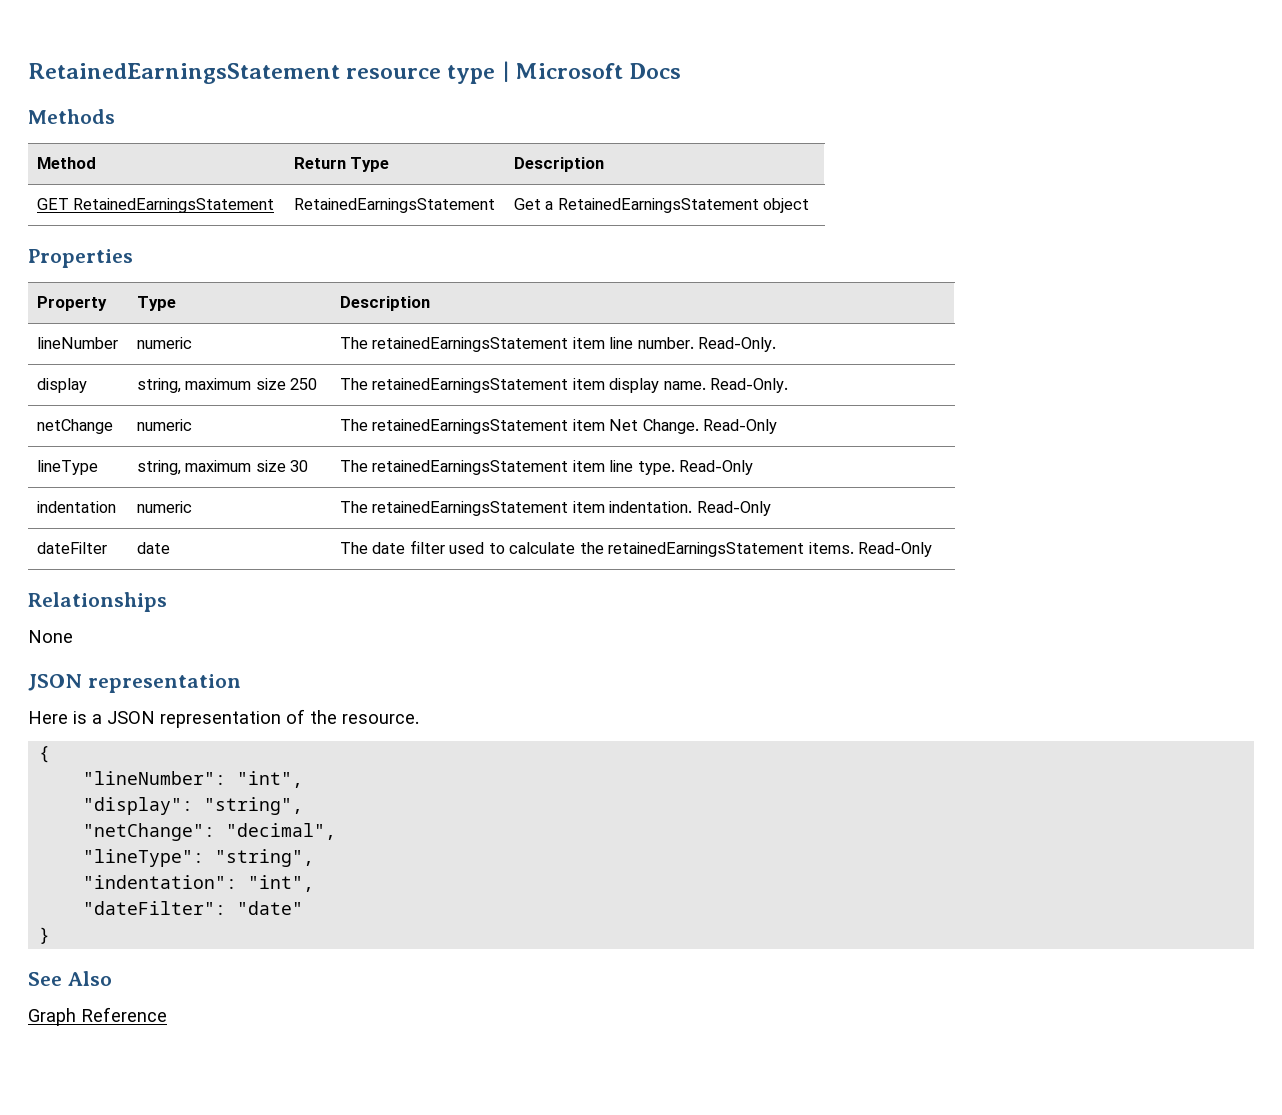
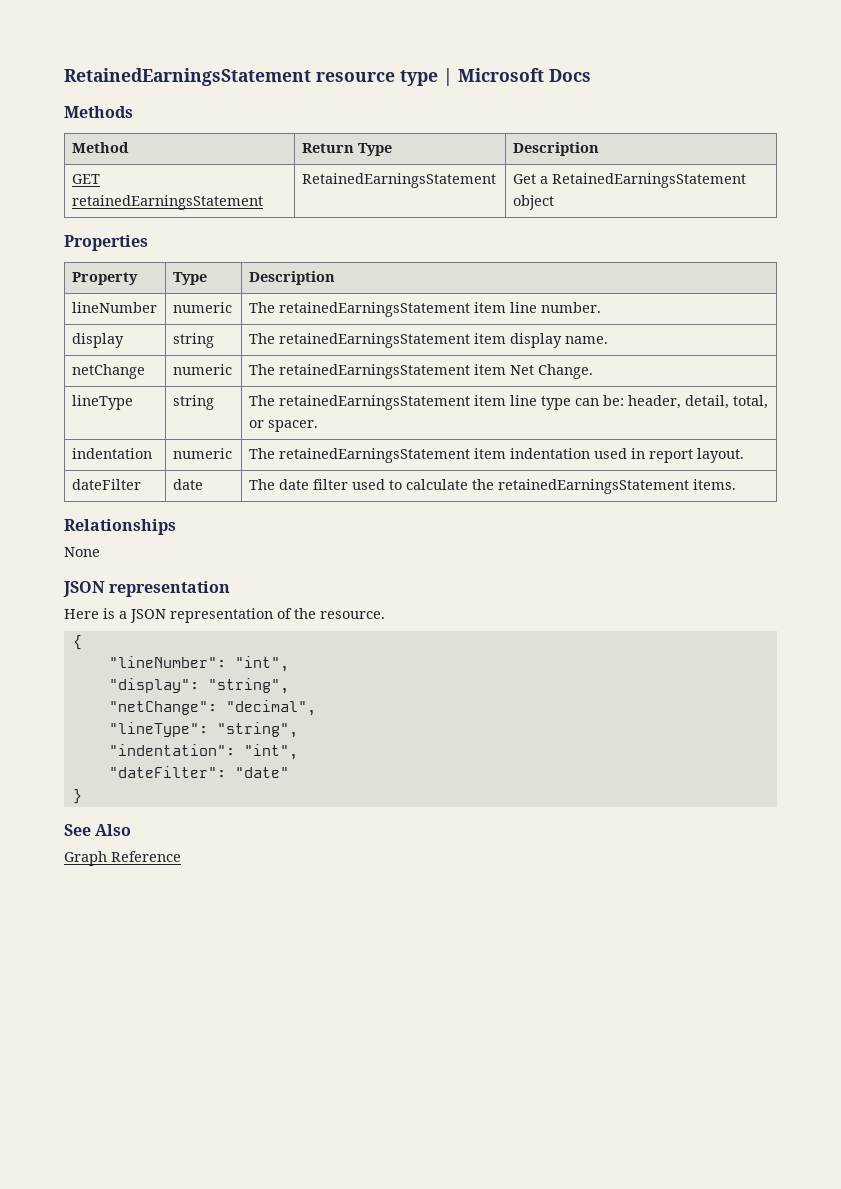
- GET RetainedEarningsStatement | RetainedEarningsStatement | Get a RetainedEarningsStatement object
+ GET retainedEarningsStatement | RetainedEarningsStatement | Get a RetainedEarningsStatement object
- lineNumber | numeric | The retainedEarningsStatement item line number. Read-Only.
+ lineNumber | numeric | The retainedEarningsStatement item line number.
- display | string, maximum size 250 | The retainedEarningsStatement item display name. Read-Only.
+ display | string | The retainedEarningsStatement item display name.
- netChange | numeric | The retainedEarningsStatement item Net Change. Read-Only
+ netChange | numeric | The retainedEarningsStatement item Net Change.
- lineType | string, maximum size 30 | The retainedEarningsStatement item line type. Read-Only
+ lineType | string | The retainedEarningsStatement item line type can be: header, detail, total, or spacer.
- indentation | numeric | The retainedEarningsStatement item indentation. Read-Only
+ indentation | numeric | The retainedEarningsStatement item indentation used in report layout.
- dateFilter | date | The date filter used to calculate the retainedEarningsStatement items. Read-Only
+ dateFilter | date | The date filter used to calculate the retainedEarningsStatement items.

